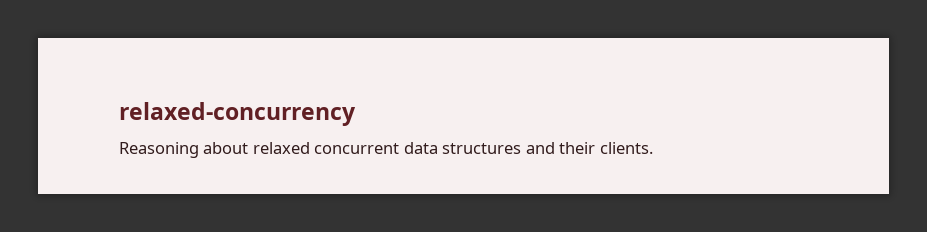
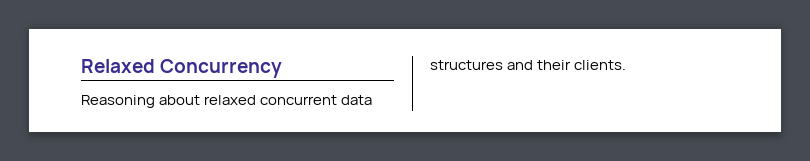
- relaxed-concurrency
+ Relaxed Concurrency

